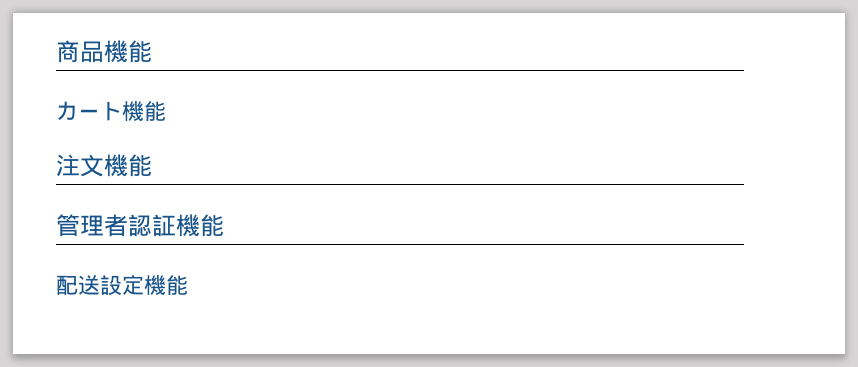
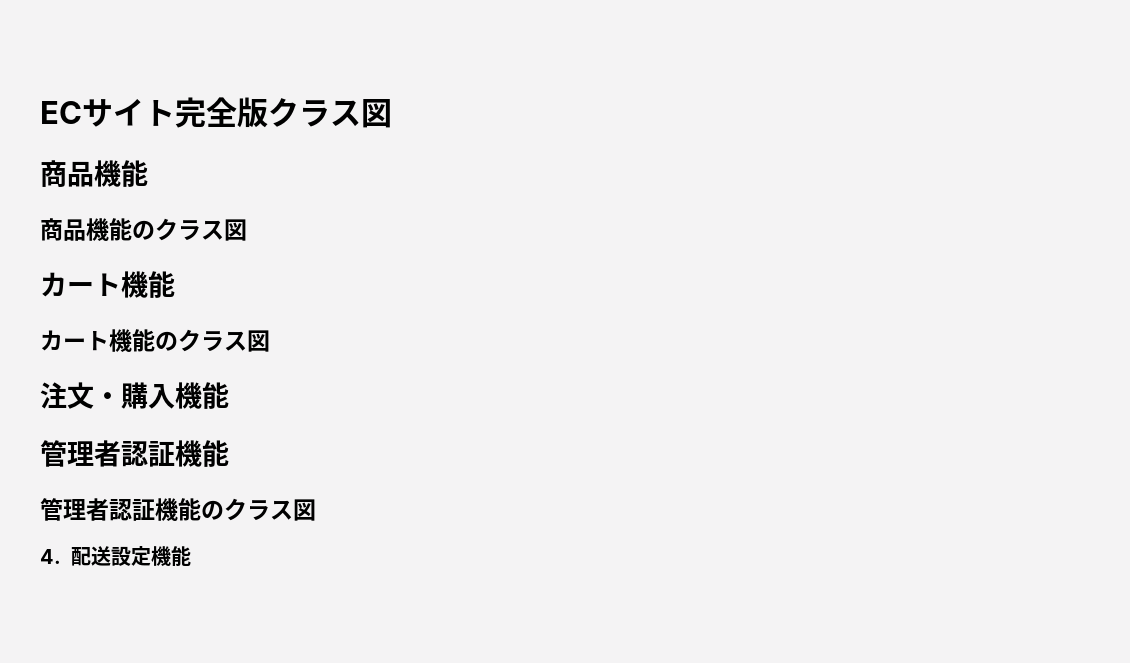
+ ECサイト完全版クラス図
  商品機能
+ 商品機能のクラス図
+ カート機能
- カート機能
+ カート機能のクラス図
- 注文機能
+ 注文・購入機能
- 配送設定機能
+ 管理者認証機能のクラス図
+ 4.配送設定機能

